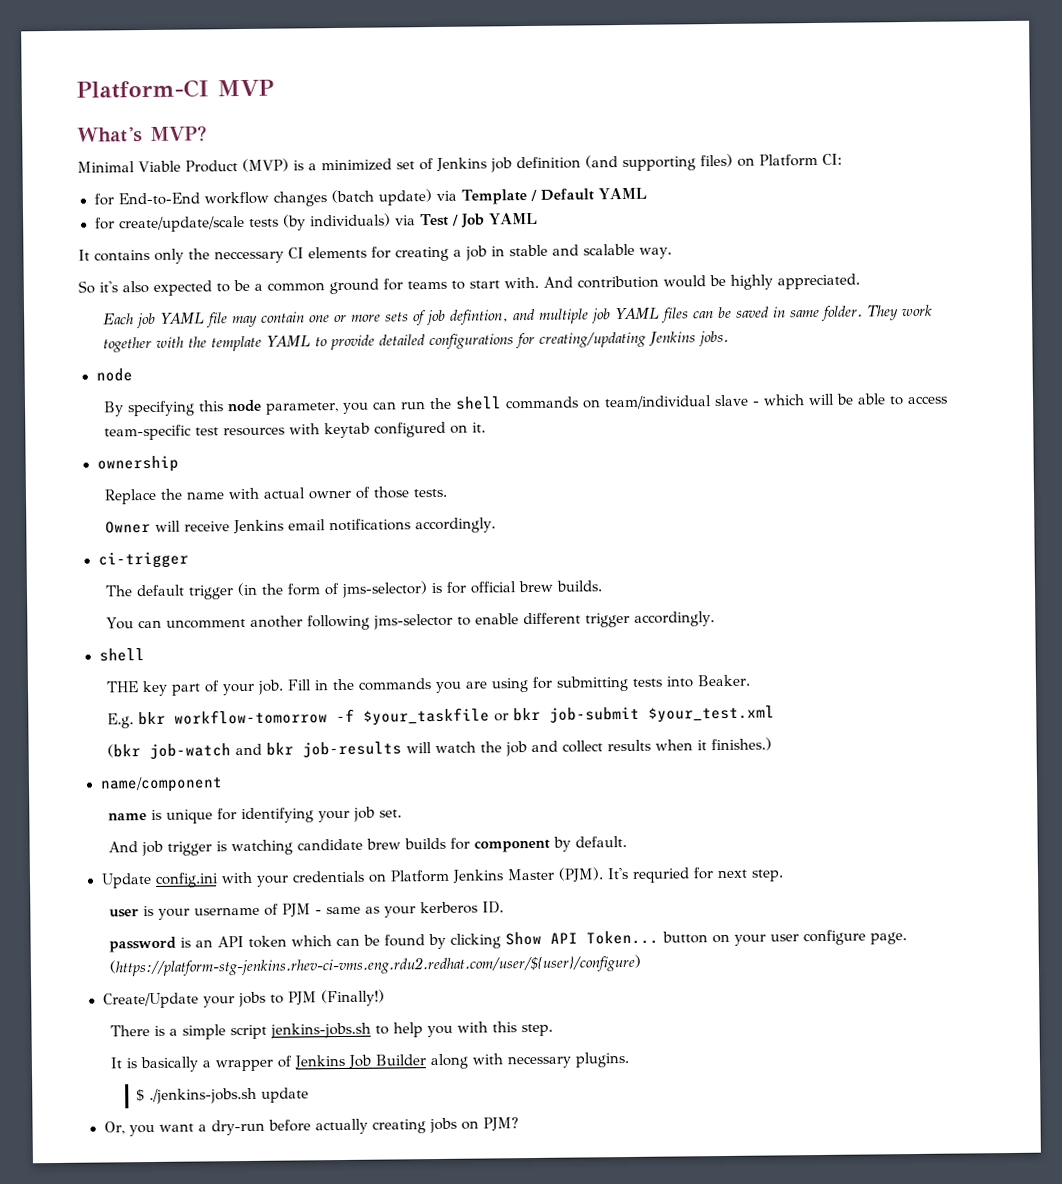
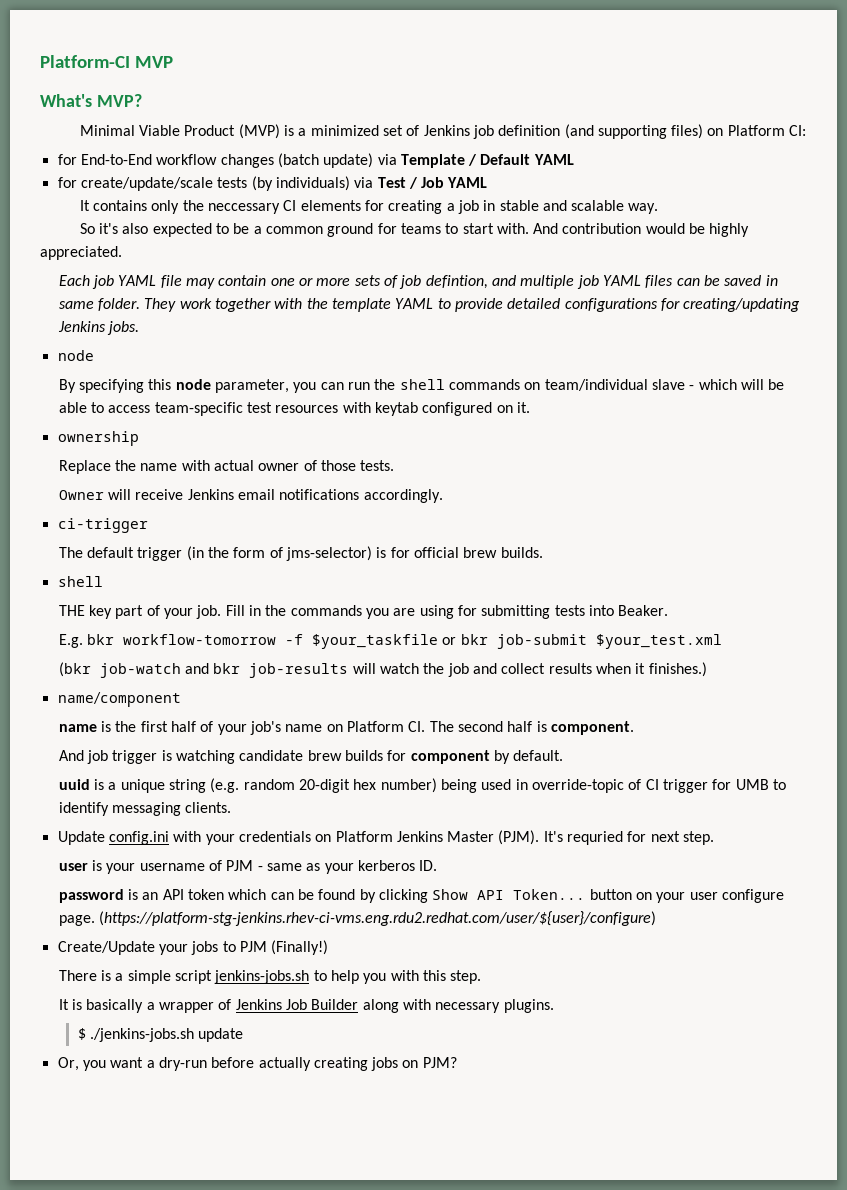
- You can uncomment another following jms-selector to enable different trigger accordingly.
- name is unique for identifying your job set.
+ name is the first half of your job's name on Platform CI. The second half is component.
+ uuid is a unique string (e.g. random 20-digit hex number) being used in override-topic of CI trigger for UMB to identify messaging clients.

